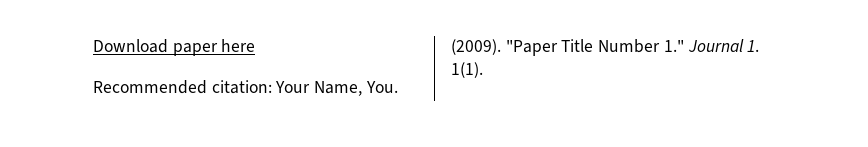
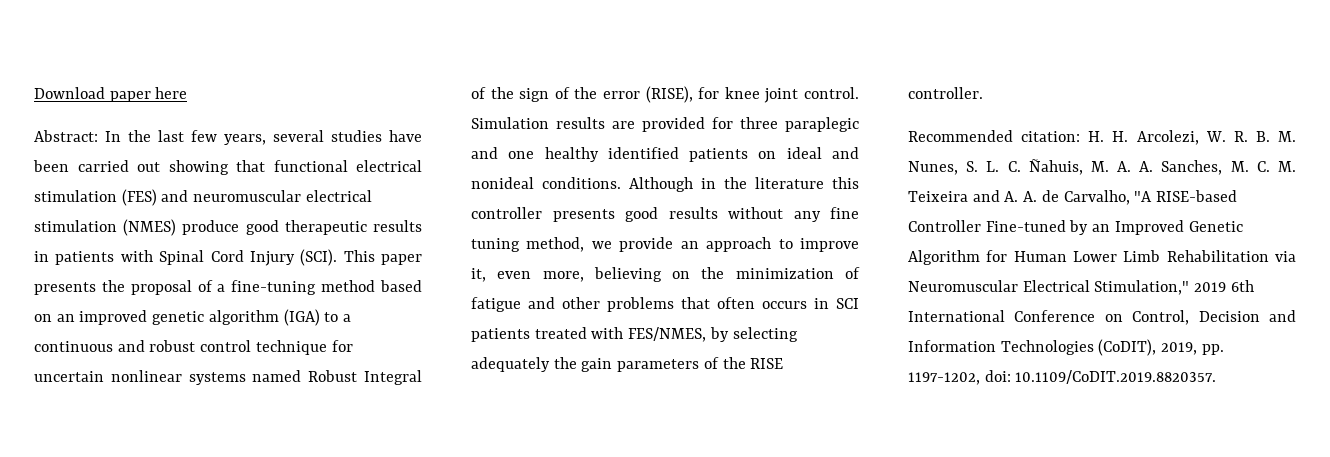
- Recommended citation: Your Name, You. (2009). "Paper Title Number 1." Journal 1. 1(1).
+ Abstract: In the last few years, several studies have been carried out showing that functional electrical stimulation (FES) and neuromuscular electrical stimulation (NMES) produce good therapeutic results in patients with Spinal Cord Injury (SCI). This paper presents the proposal of a fine-tuning method based on an improved genetic algorithm (IGA) to a continuous and robust control technique for uncertain nonlinear systems named Robust Integral of the sign of the error (RISE), for knee joint control. Simulation results are provided for three paraplegic and one healthy identified patients on ideal and nonideal conditions. Although in the literature this controller presents good results without any fine tuning method, we provide an approach to improve it, even more, believing on the minimization of fatigue and other problems that often occurs in SCI patients treated with FES/NMES, by selecting adequately the gain parameters of the RISE controller.
+ Recommended citation: H. H. Arcolezi, W. R. B. M. Nunes, S. L. C. Ñahuis, M. A. A. Sanches, M. C. M. Teixeira and A. A. de Carvalho, "A RISE-based Controller Fine-tuned by an Improved Genetic Algorithm for Human Lower Limb Rehabilitation via Neuromuscular Electrical Stimulation," 2019 6th International Conference on Control, Decision and Information Technologies (CoDIT), 2019, pp. 1197-1202, doi: 10.1109/CoDIT.2019.8820357.

